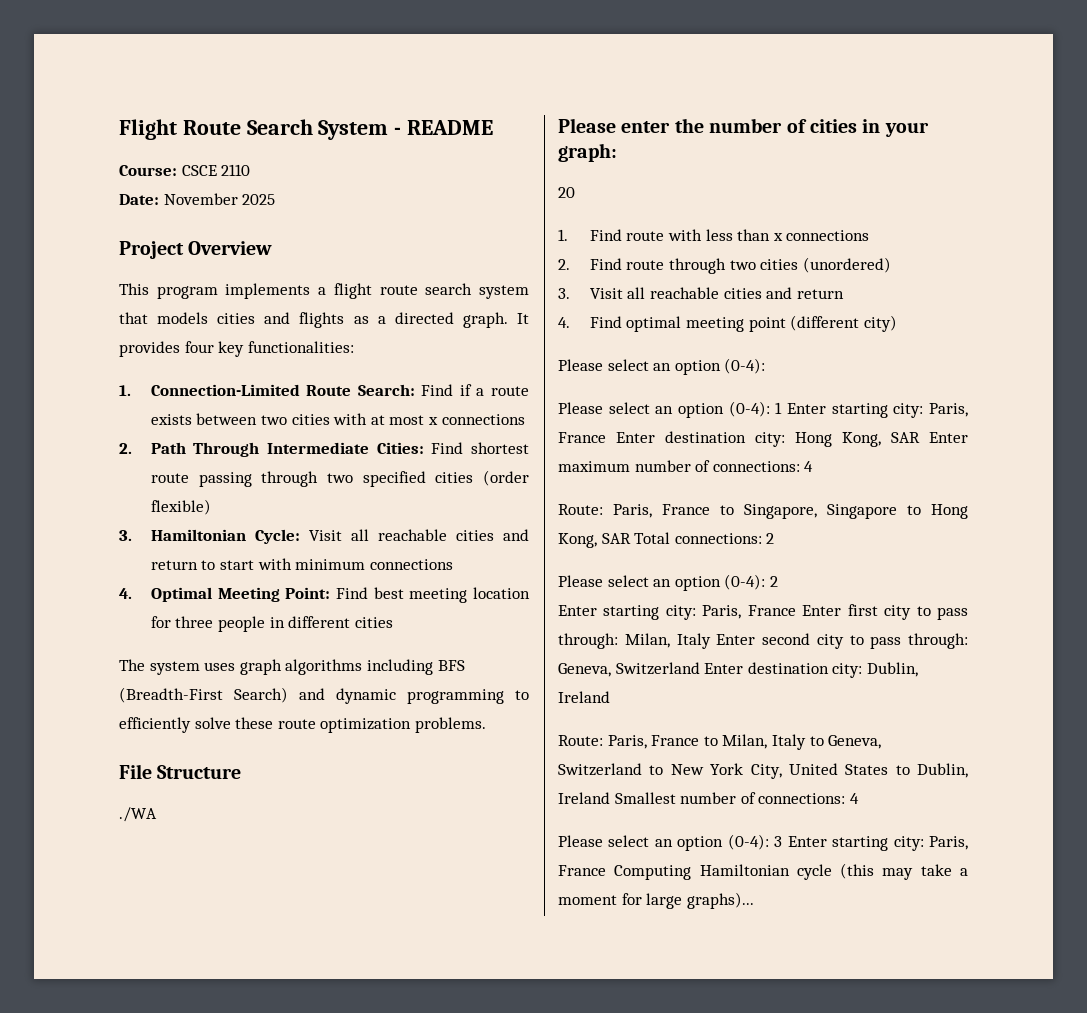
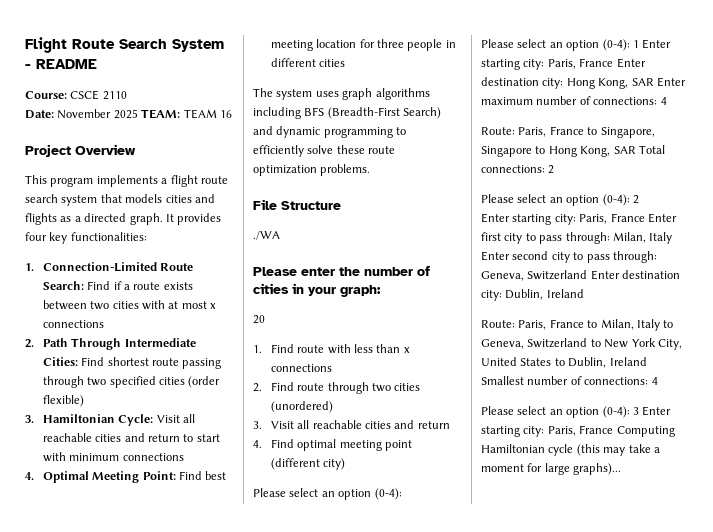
- Date: November 2025
+ Date: November 2025 TEAM: TEAM 16

